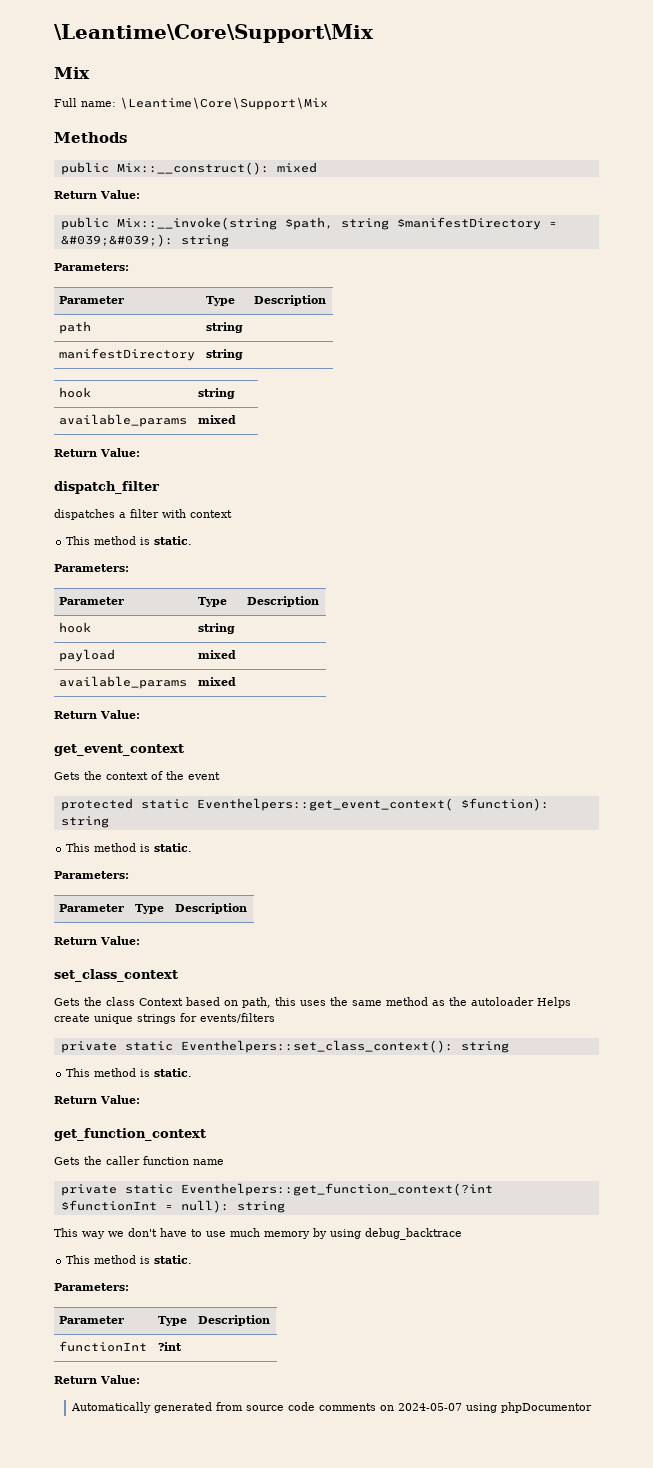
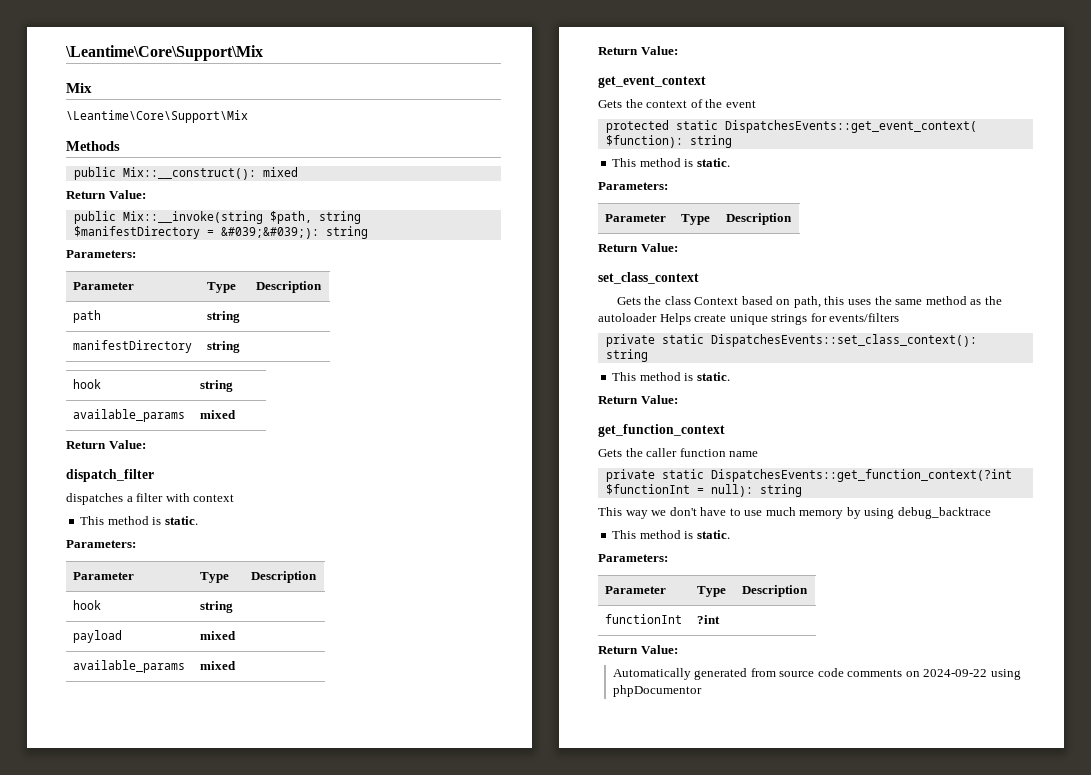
  Mix
- Full name: \Leantime\Core\Support\Mix
+ \Leantime\Core\Support\Mix
- protected static Eventhelpers::get_event_context( $function): string
+ protected static DispatchesEvents::get_event_context( $function): string
- private static Eventhelpers::set_class_context(): string
+ private static DispatchesEvents::set_class_context(): string
- private static Eventhelpers::get_function_context(?int $functionInt = null): string
+ private static DispatchesEvents::get_function_context(?int $functionInt = null): string
- Automatically generated from source code comments on 2024-05-07 using phpDocumentor
+ Automatically generated from source code comments on 2024-09-22 using phpDocumentor

